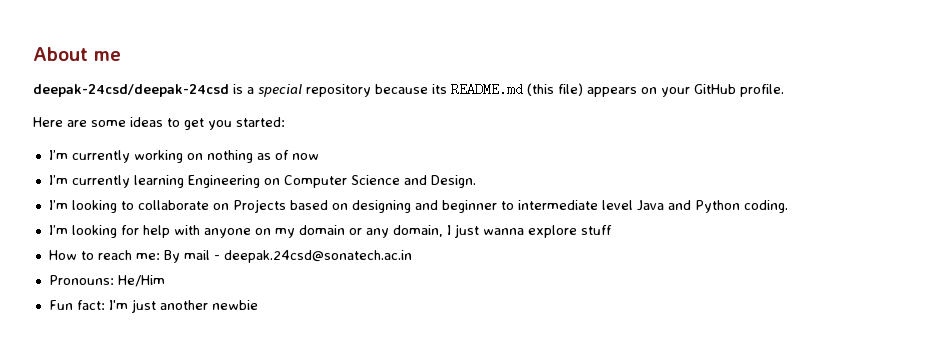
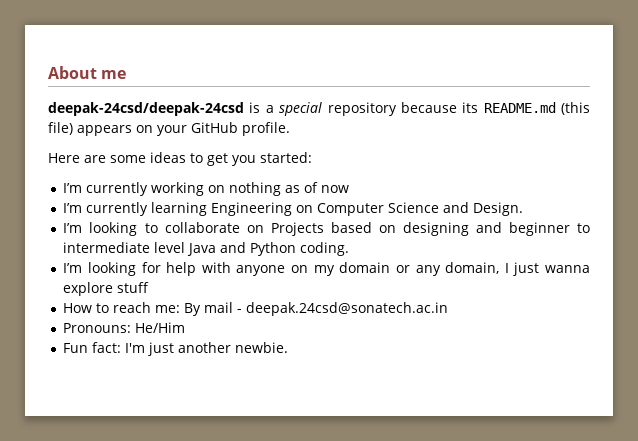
- Fun fact: I'm just another newbie
+ Fun fact: I'm just another newbie.

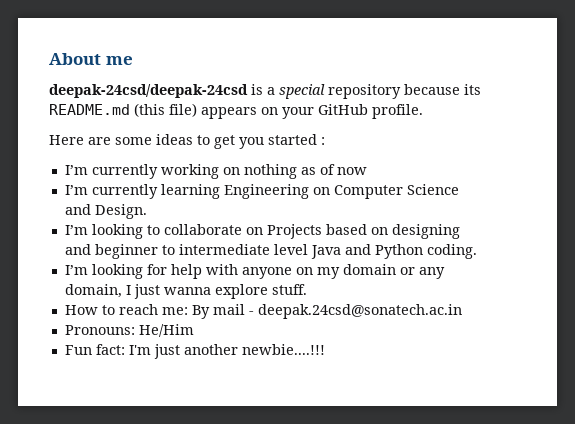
- Here are some ideas to get you started:
+ Here are some ideas to get you started :
- I’m looking for help with anyone on my domain or any domain, I just wanna explore stuff
+ I’m looking for help with anyone on my domain or any domain, I just wanna explore stuff.
- Fun fact: I'm just another newbie.
+ Fun fact: I'm just another newbie....!!!

